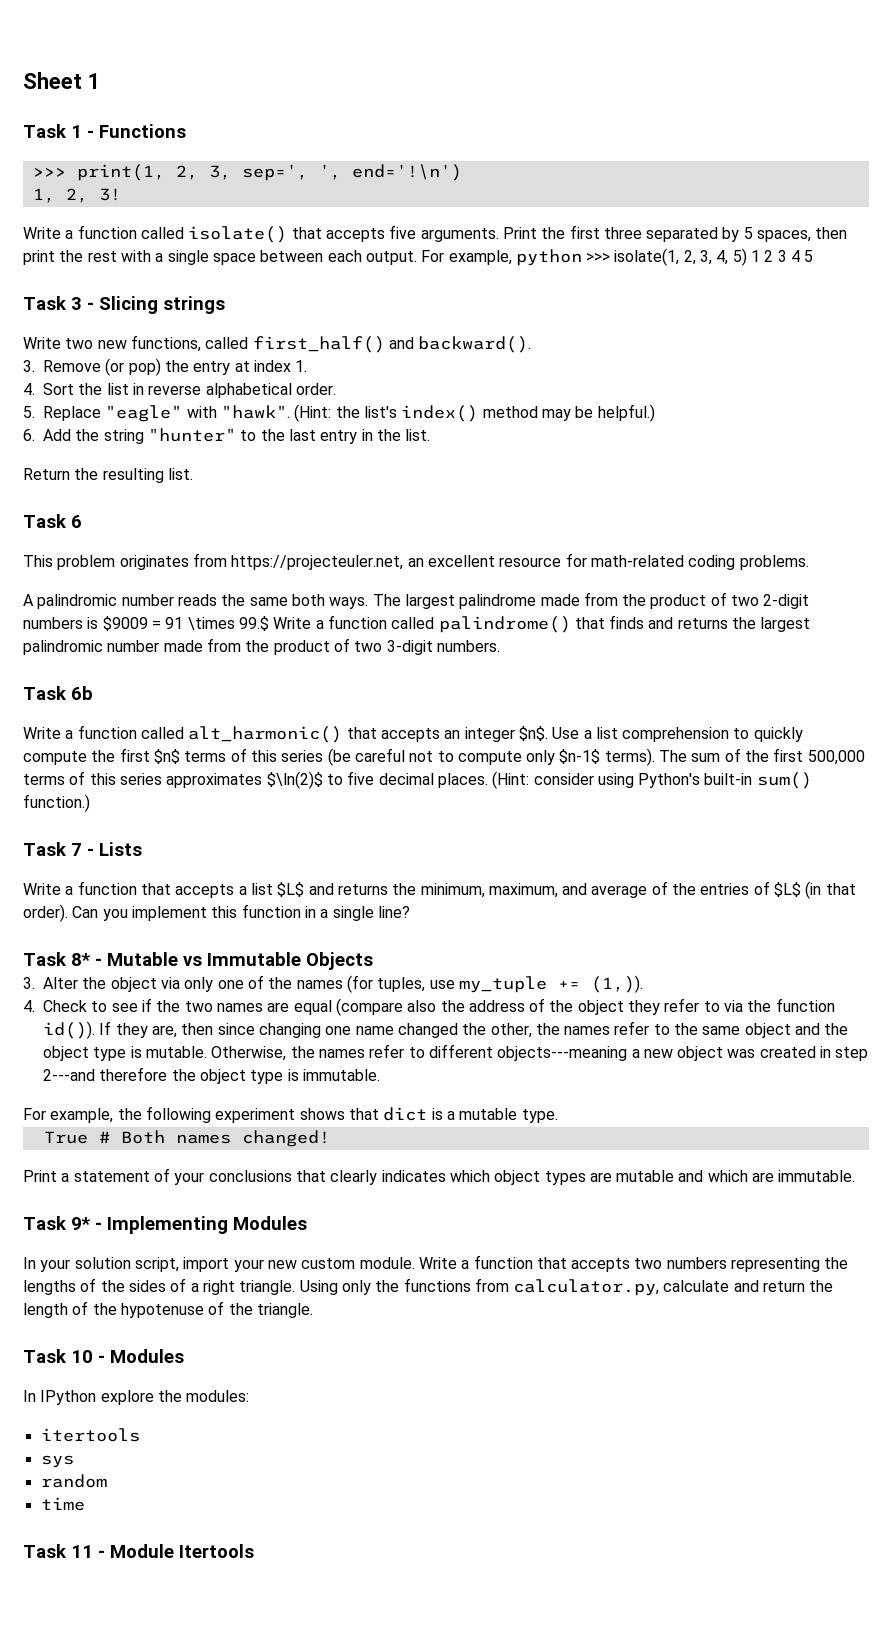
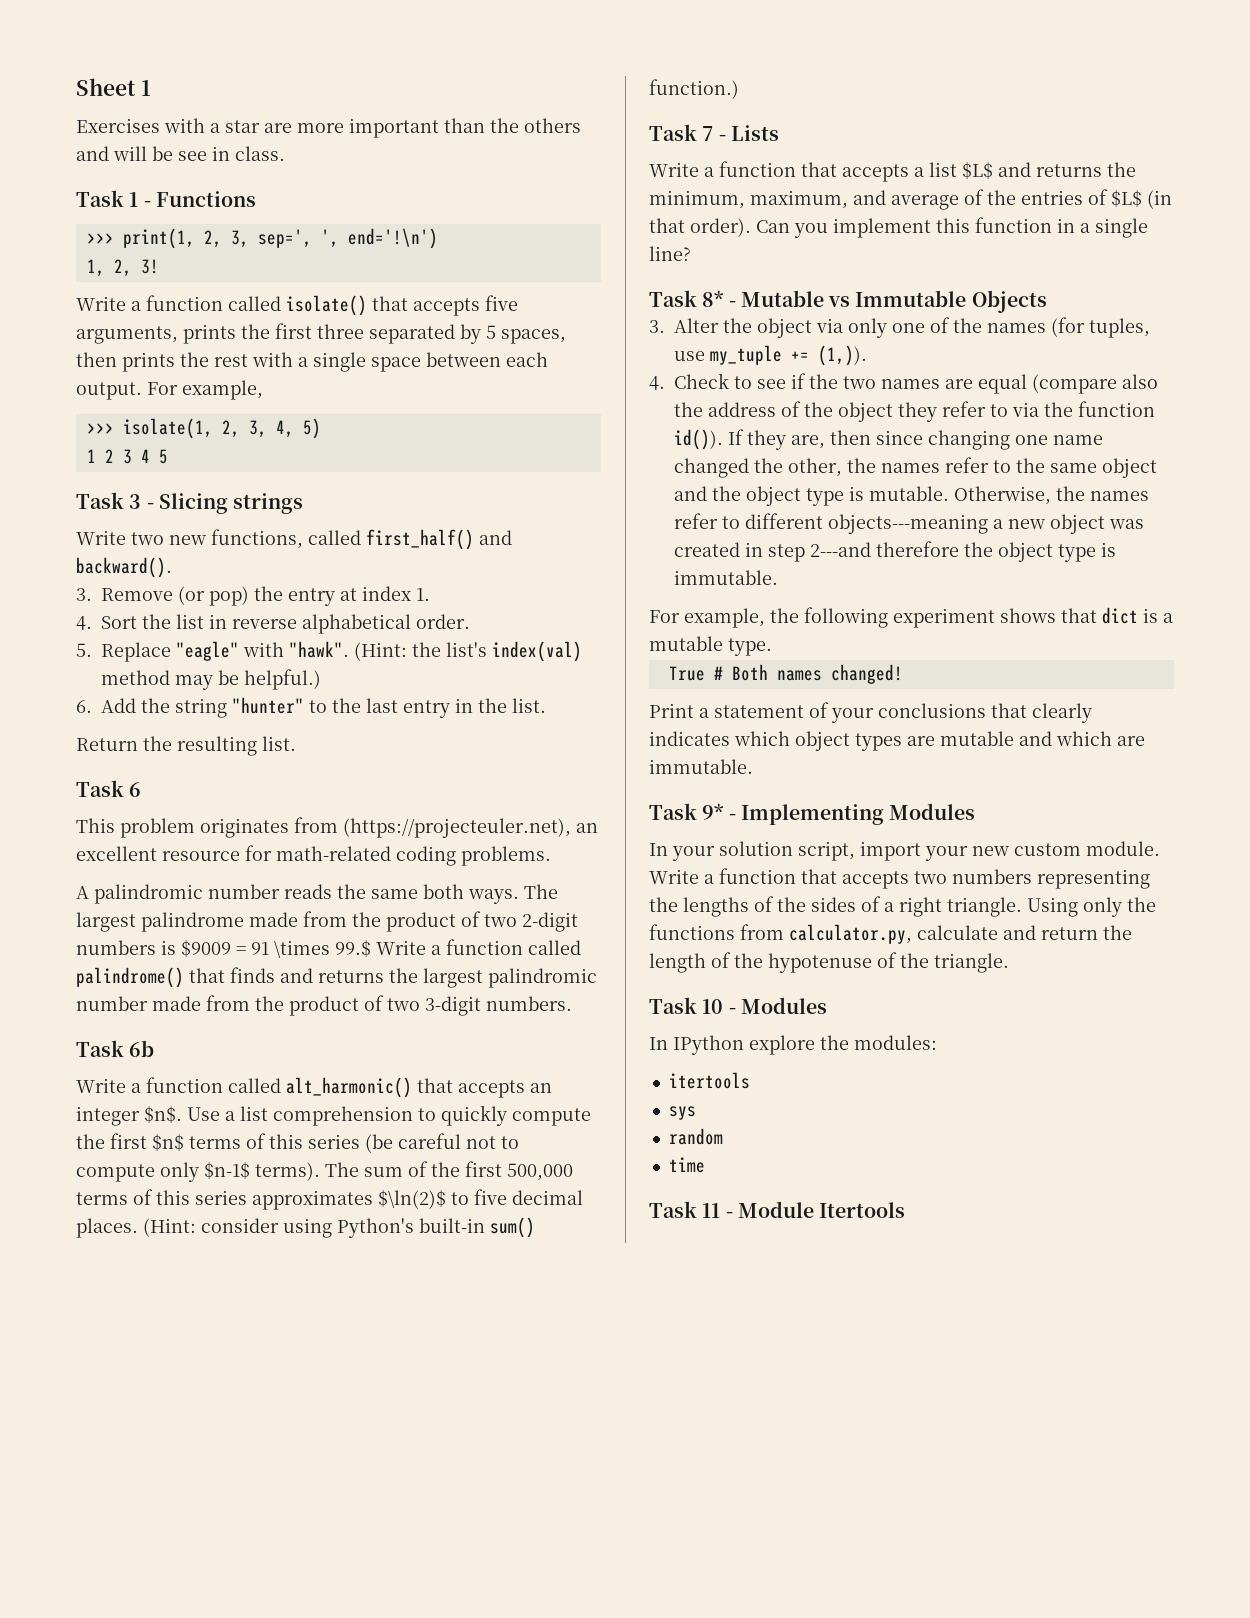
+ Exercises with a star are more important than the others and will be see in class.
- Write a function called isolate() that accepts five arguments. Print the first three separated by 5 spaces, then print the rest with a single space between each output. For example, python >>> isolate(1, 2, 3, 4, 5) 1 2 3 4 5
+ Write a function called isolate() that accepts five arguments, prints the first three separated by 5 spaces, then prints the rest with a single space between each output. For example,
+ >>> isolate(1, 2, 3, 4, 5)
+ 1 2 3 4 5
- (Hint: the list's index() method may be helpful.)
+ (Hint: the list's index(val) method may be helpful.)
- This problem originates from https://projecteuler.net, an excellent resource for math-related coding problems.
+ This problem originates from (https://projecteuler.net), an excellent resource for math-related coding problems.

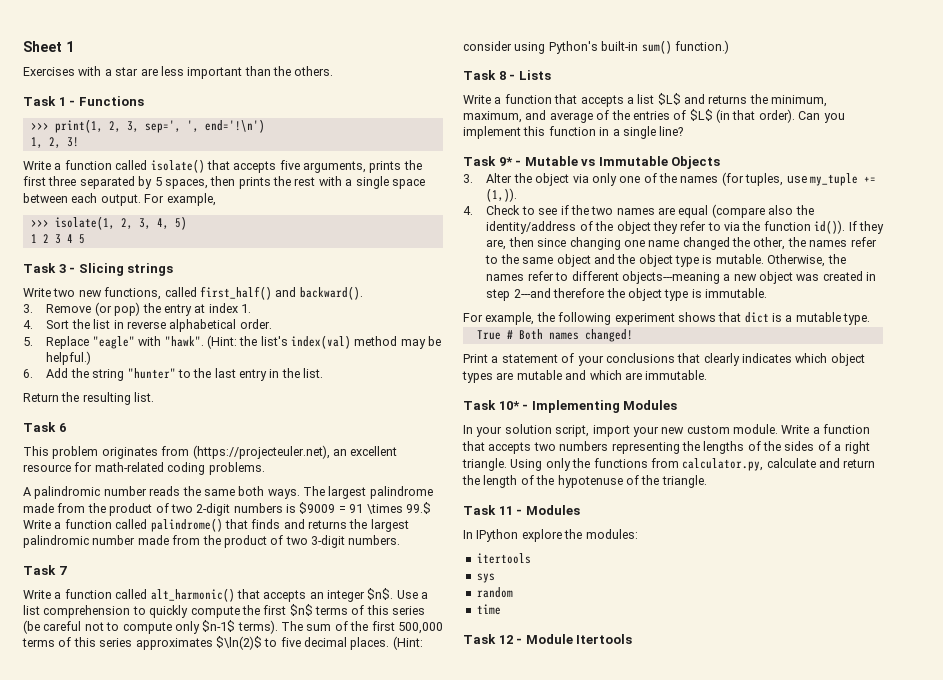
- Exercises with a star are more important than the others and will be see in class.
+ Exercises with a star are less important than the others.
- Task 6b
+ Task 7
- Task 7 - Lists
+ Task 8 - Lists
- Task 8* - Mutable vs Immutable Objects
+ Task 9* - Mutable vs Immutable Objects
- 4. Check to see if the two names are equal (compare also the address of the object they refer to via the function id()).
+ 4. Check to see if the two names are equal (compare also the identity/address of the object they refer to via the function id()).
- Task 9* - Implementing Modules
+ Task 10* - Implementing Modules
- Task 10 - Modules
+ Task 11 - Modules
- Task 11 - Module Itertools
+ Task 12 - Module Itertools

